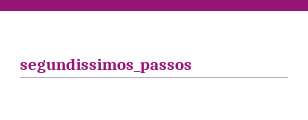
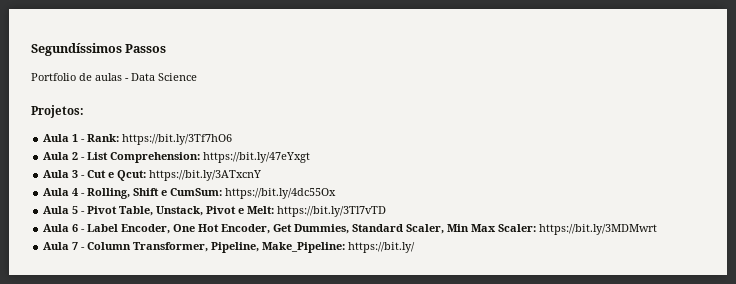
- segundissimos_passos
+ Segundíssimos Passos
+ Portfolio de aulas - Data Science
+ Projetos:
+ Aula 1 - Rank: https://bit.ly/3Tf7hO6
+ Aula 2 - List Comprehension: https://bit.ly/47eYxgt
+ Aula 3 - Cut e Qcut: https://bit.ly/3ATxcnY
+ Aula 4 - Rolling, Shift e CumSum: https://bit.ly/4dc55Ox
+ Aula 5 - Pivot Table, Unstack, Pivot e Melt: https://bit.ly/3Tl7vTD
+ Aula 6 - Label Encoder, One Hot Encoder, Get Dummies, Standard Scaler, Min Max Scaler: https://bit.ly/3MDMwrt
+ Aula 7 - Column Transformer, Pipeline, Make_Pipeline: https://bit.ly/

